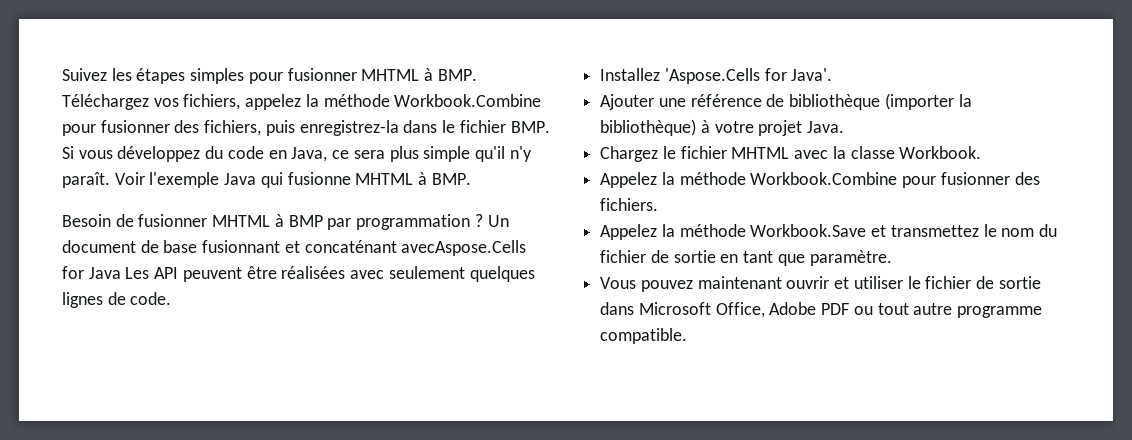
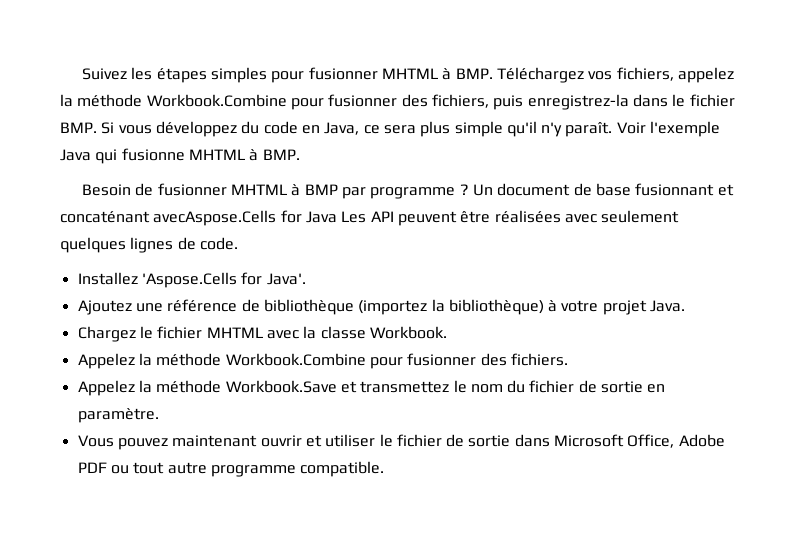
- Besoin de fusionner MHTML à BMP par programmation ?
+ Besoin de fusionner MHTML à BMP par programme ?
- Ajouter une référence de bibliothèque (importer la bibliothèque) à votre projet Java.
+ Ajoutez une référence de bibliothèque (importez la bibliothèque) à votre projet Java.
- Appelez la méthode Workbook.Save et transmettez le nom du fichier de sortie en tant que paramètre.
+ Appelez la méthode Workbook.Save et transmettez le nom du fichier de sortie en paramètre.

